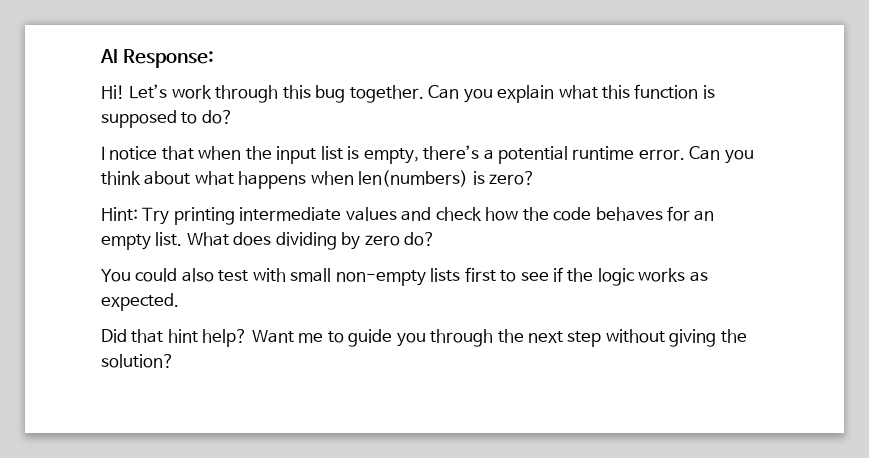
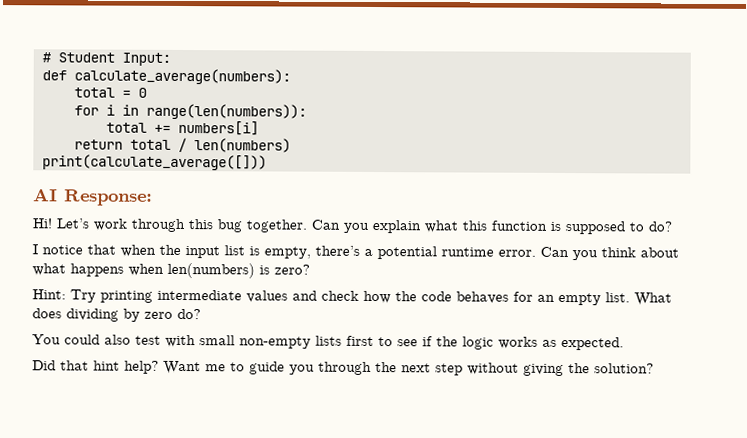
+ # Student Input:
+ def calculate_average(numbers):
+ total = 0
+ for i in range(len(numbers)):
+ total += numbers[i]
+ return total / len(numbers)
+ print(calculate_average([]))

